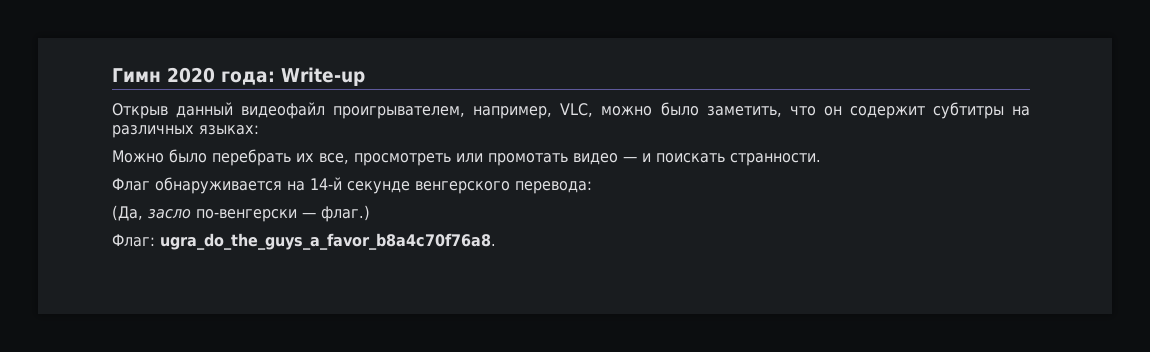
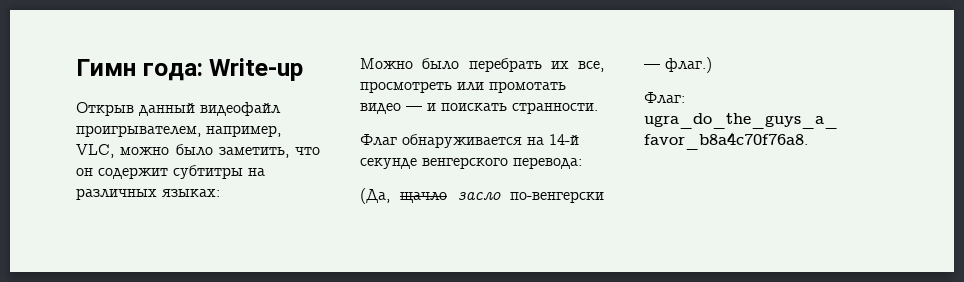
- Гимн 2020 года: Write-up
+ Гимн года: Write-up
- (Да, засло по-венгерски — флаг.)
+ (Да, щачло засло по-венгерски — флаг.)

